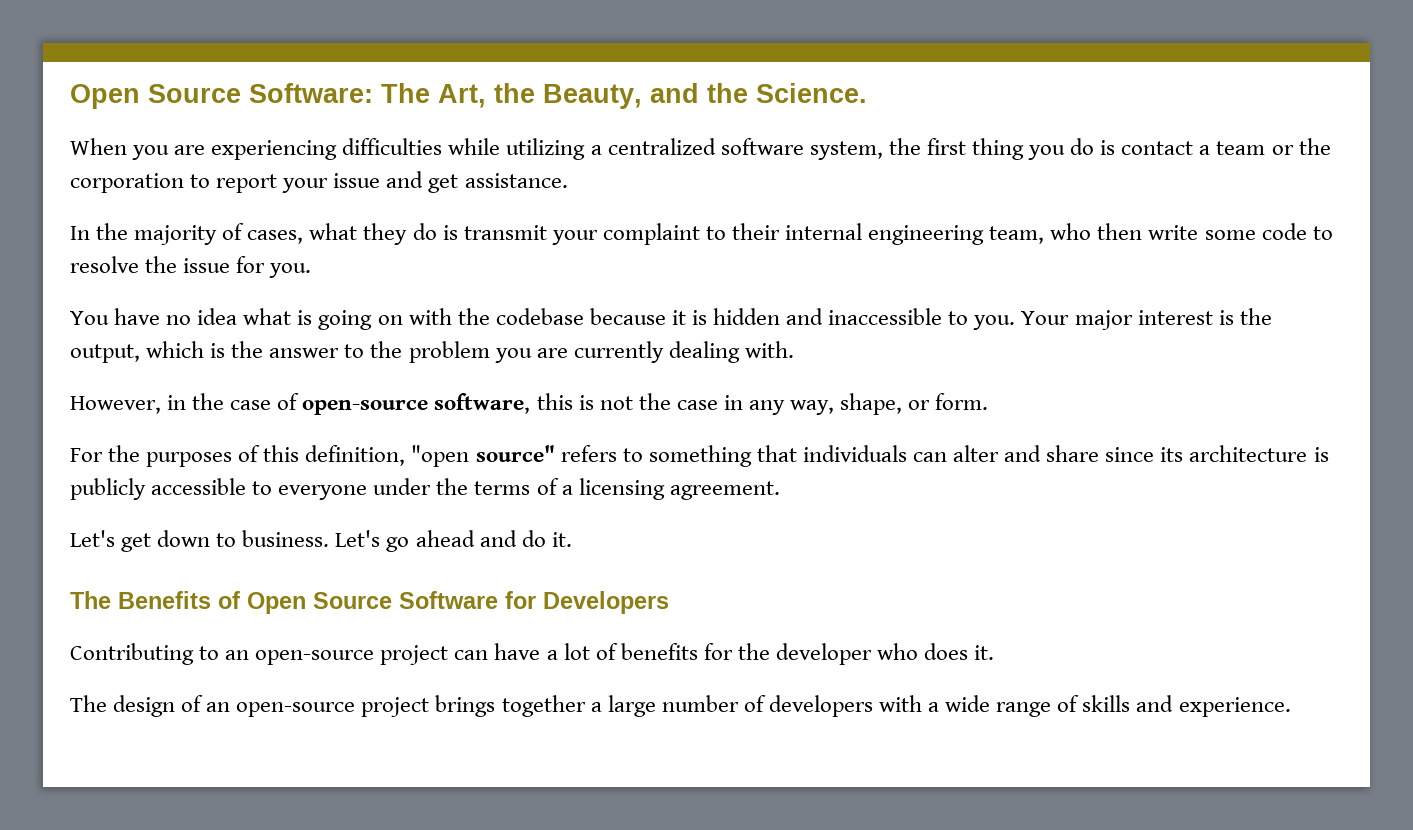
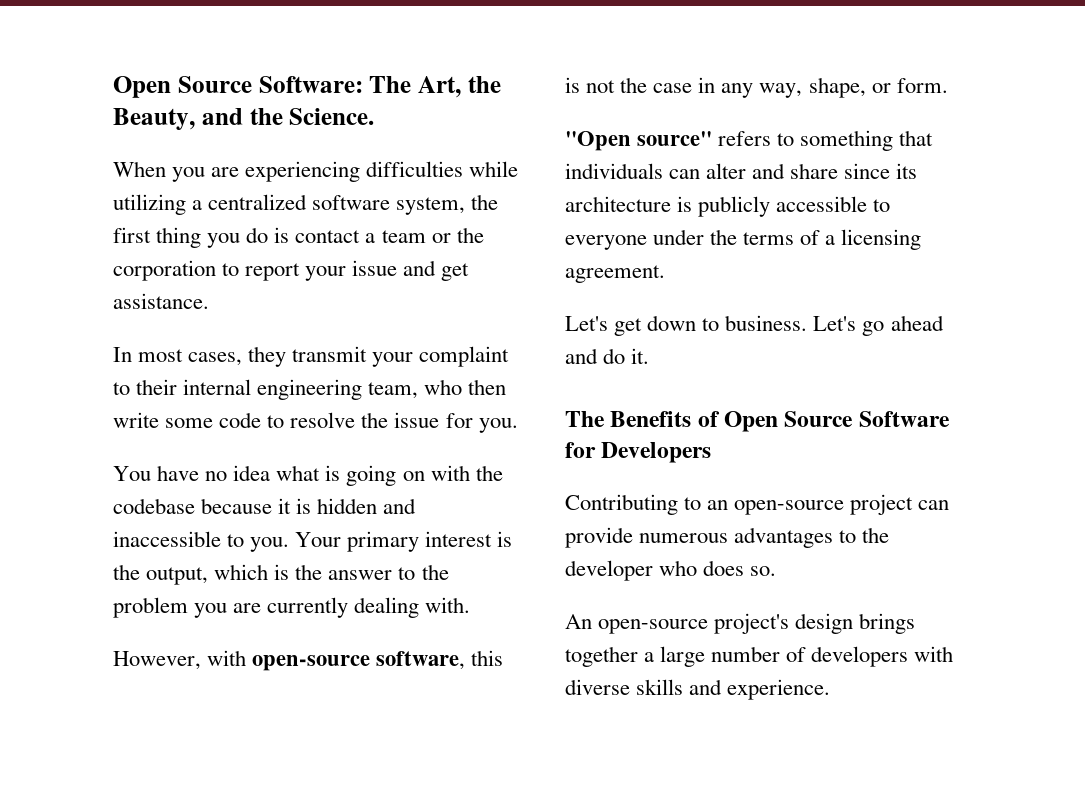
- In the majority of cases, what they do is transmit your complaint to their internal engineering team, who then write some code to resolve the issue for you.
+ In most cases, they transmit your complaint to their internal engineering team, who then write some code to resolve the issue for you.
- Your major interest is the output, which is the answer to the problem you are currently dealing with.
+ Your primary interest is the output, which is the answer to the problem you are currently dealing with.
- However, in the case of open-source software, this is not the case in any way, shape, or form.
+ However, with open-source software, this is not the case in any way, shape, or form.
- For the purposes of this definition, "open source" refers to something that individuals can alter and share since its architecture is publicly accessible to everyone under the terms of a licensing agreement.
+ "Open source" refers to something that individuals can alter and share since its architecture is publicly accessible to everyone under the terms of a licensing agreement.
- Contributing to an open-source project can have a lot of benefits for the developer who does it.
- The design of an open-source project brings together a large number of developers with a wide range of skills and experience.
+ Contributing to an open-source project can provide numerous advantages to the developer who does so.
+ An open-source project's design brings together a large number of developers with diverse skills and experience.

